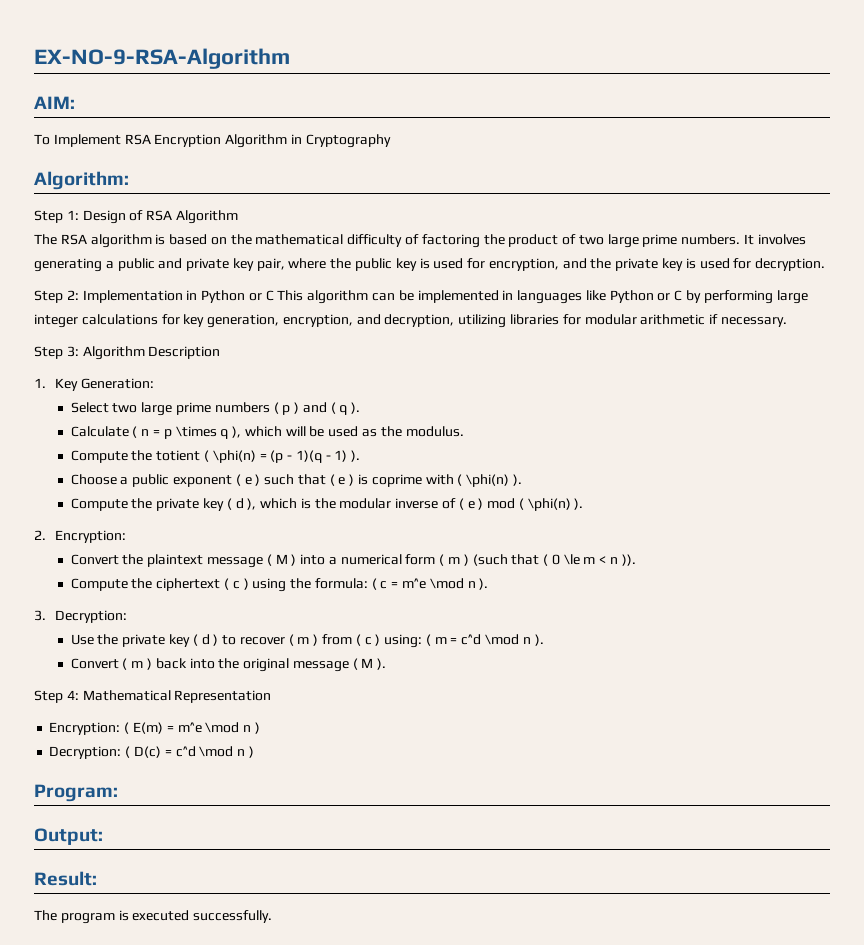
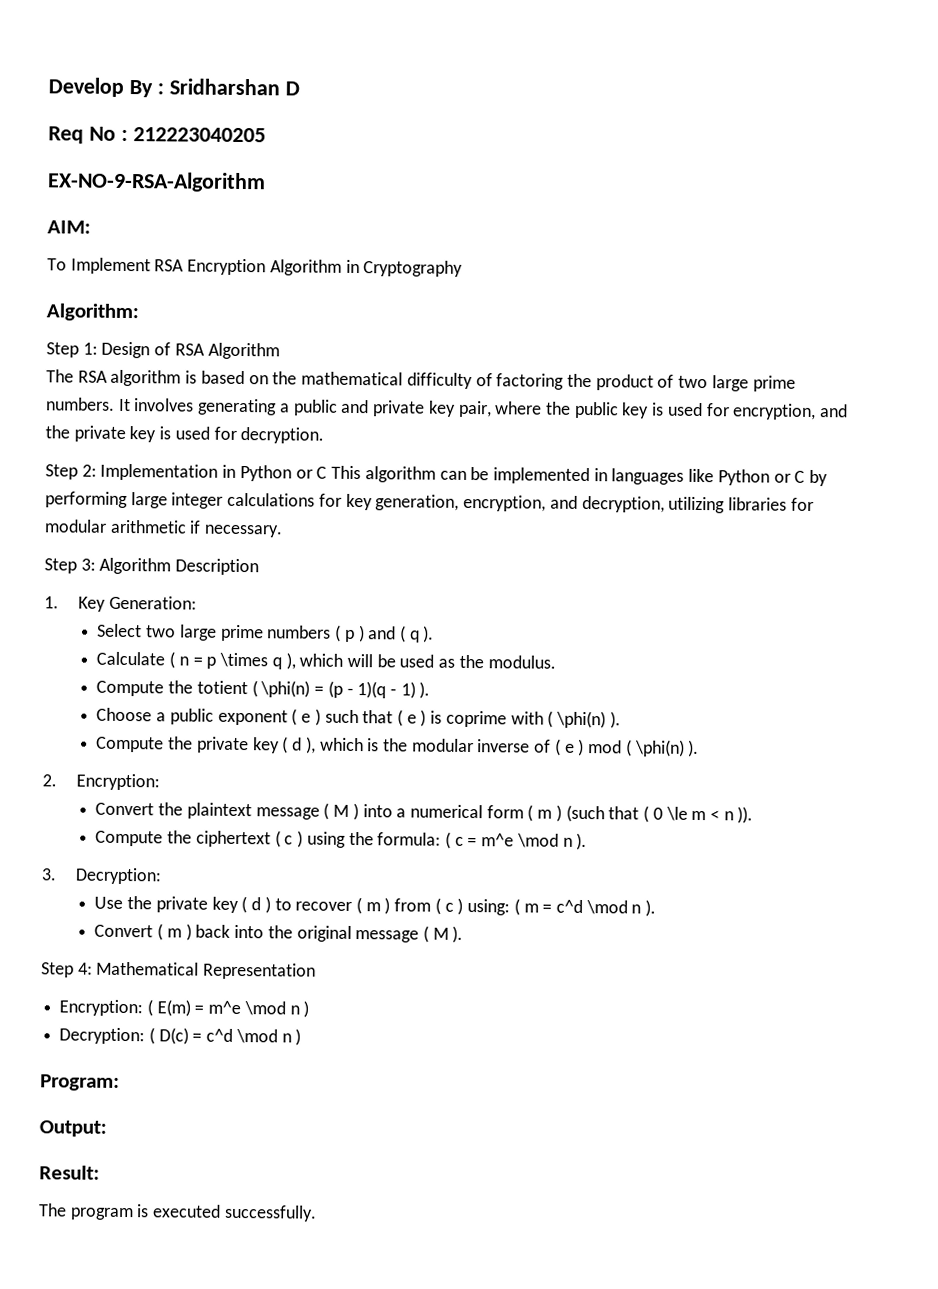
+ Develop By : Sridharshan D
+ Req No : 212223040205

